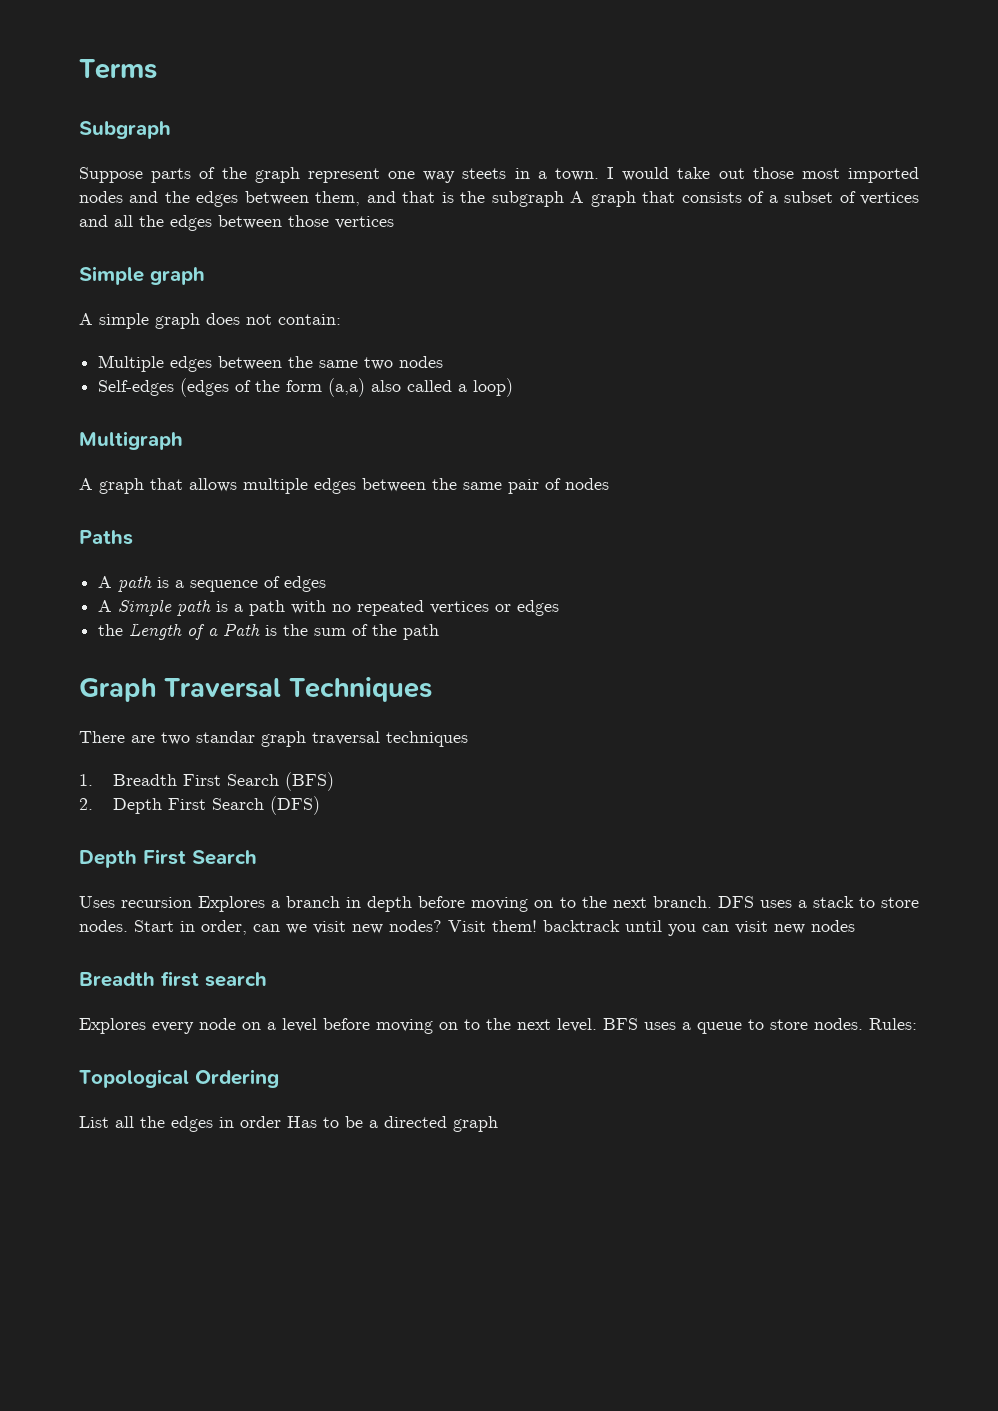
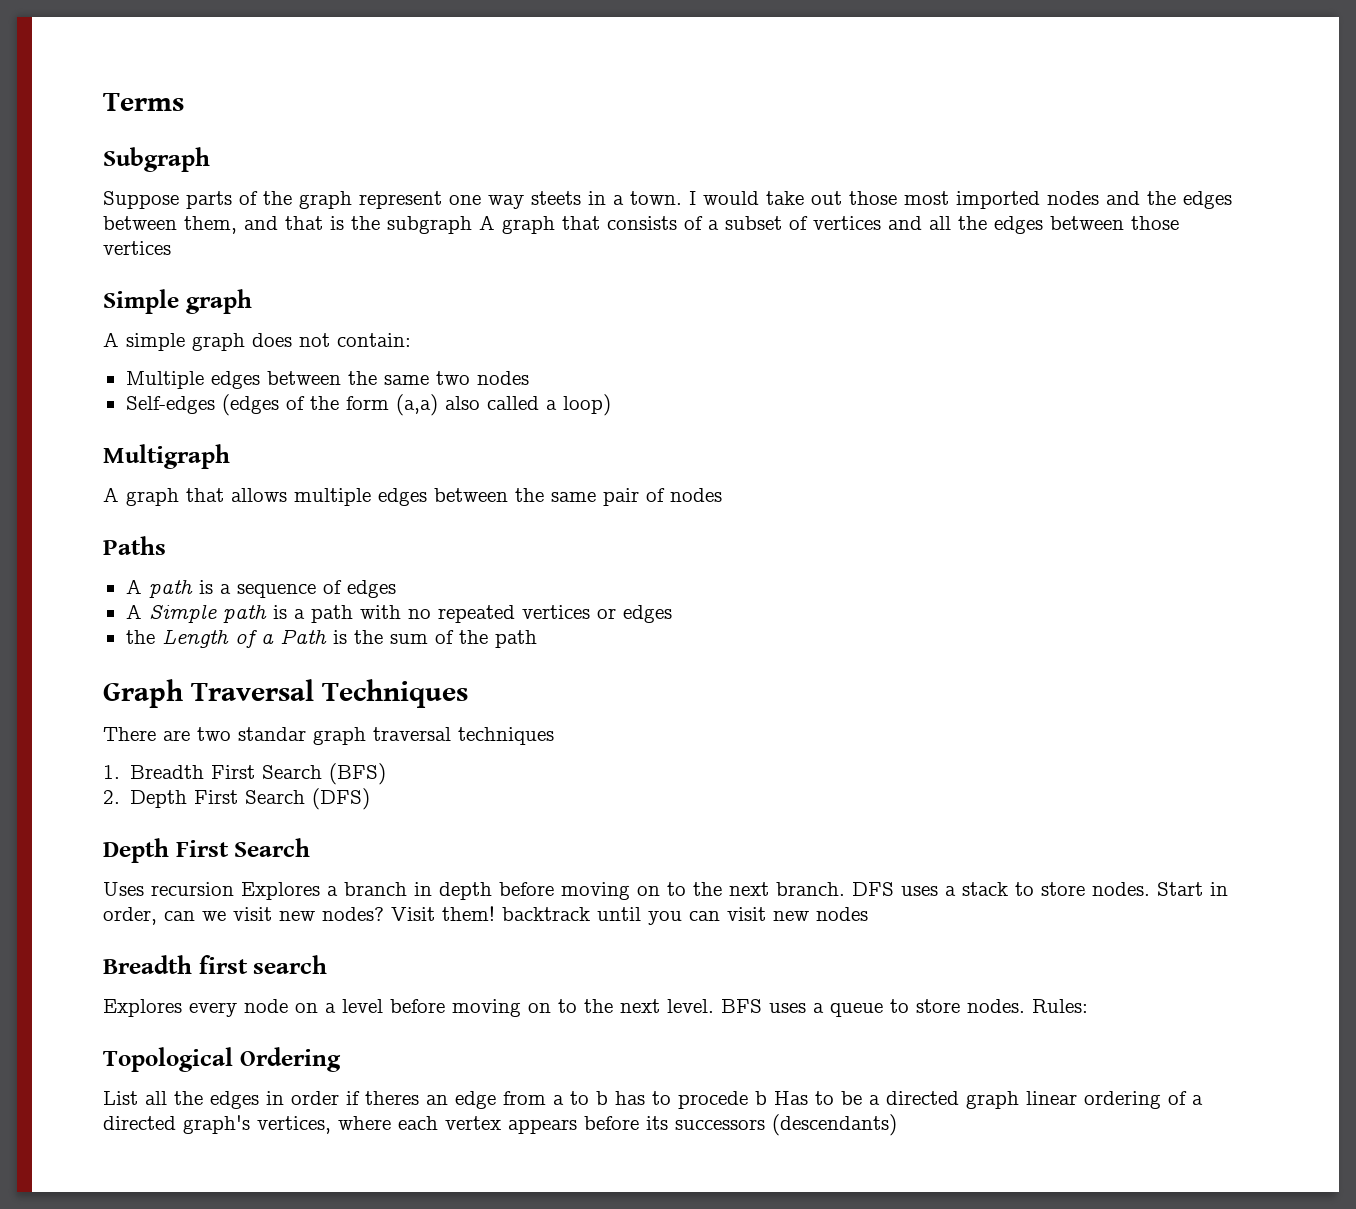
- List all the edges in order Has to be a directed graph
+ List all the edges in order if theres an edge from a to b has to procede b Has to be a directed graph linear ordering of a directed graph's vertices, where each vertex appears before its successors (descendants)

